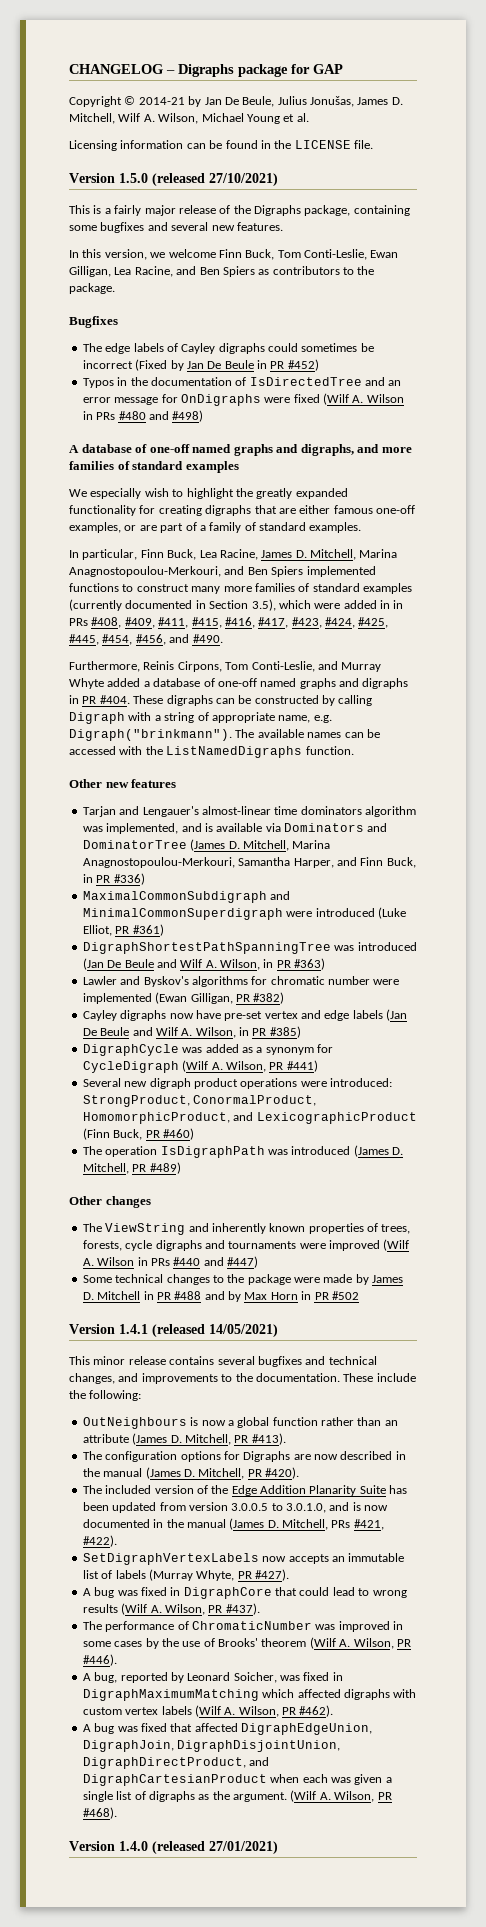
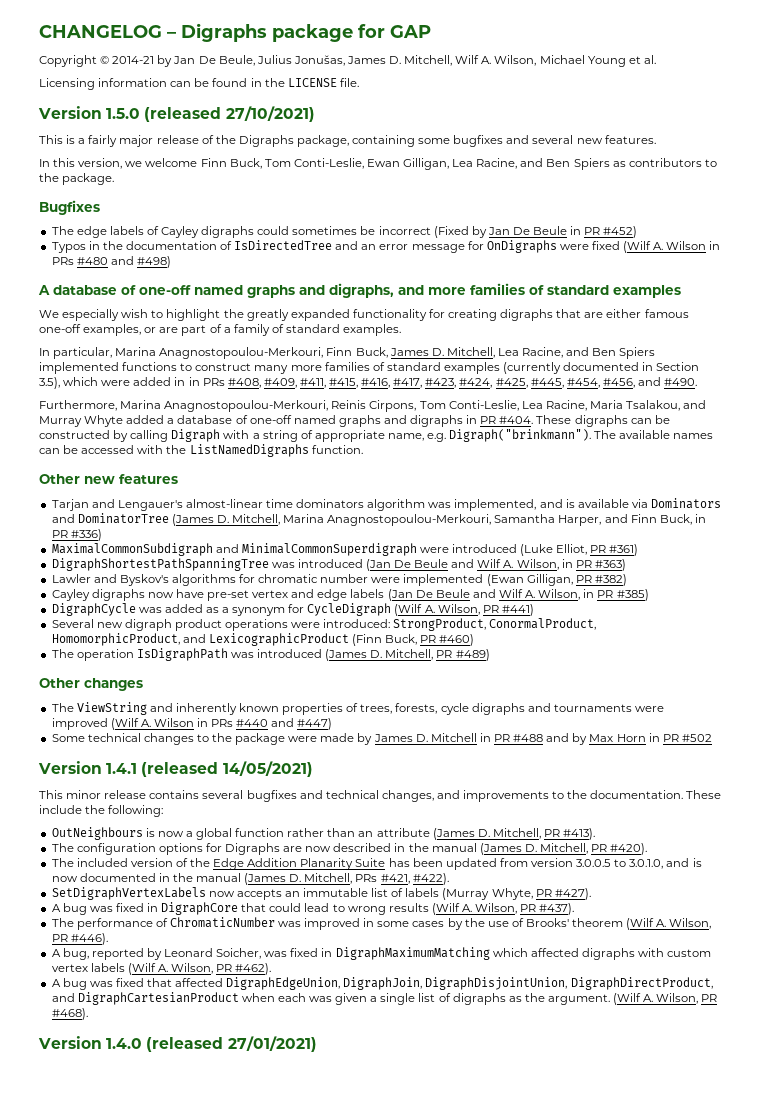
- In particular, Finn Buck, Lea Racine, James D. Mitchell, Marina Anagnostopoulou-Merkouri, and Ben Spiers implemented functions to construct many more families of standard examples (currently documented in Section 3.5), which were added in in PRs #408, #409, #411, #415, #416, #417, #423, #424, #425, #445, #454, #456, and #490.
+ In particular, Marina Anagnostopoulou-Merkouri, Finn Buck, James D. Mitchell, Lea Racine, and Ben Spiers implemented functions to construct many more families of standard examples (currently documented in Section 3.5), which were added in in PRs #408, #409, #411, #415, #416, #417, #423, #424, #425, #445, #454, #456, and #490.
- Furthermore, Reinis Cirpons, Tom Conti-Leslie, and Murray Whyte added a database of one-off named graphs and digraphs in PR #404.
+ Furthermore, Marina Anagnostopoulou-Merkouri, Reinis Cirpons, Tom Conti-Leslie, Lea Racine, Maria Tsalakou, and Murray Whyte added a database of one-off named graphs and digraphs in PR #404.

